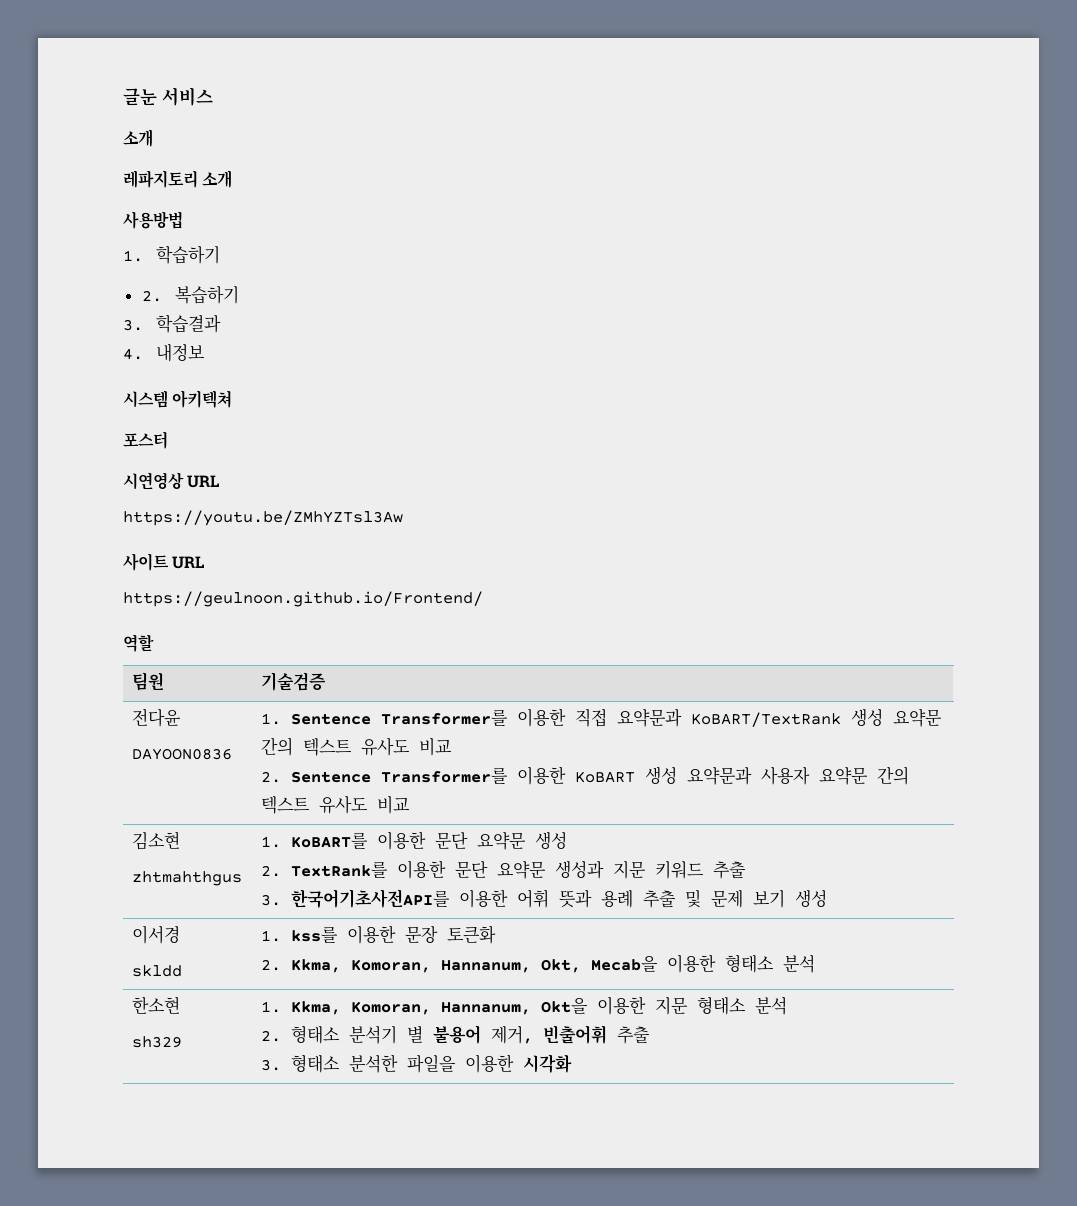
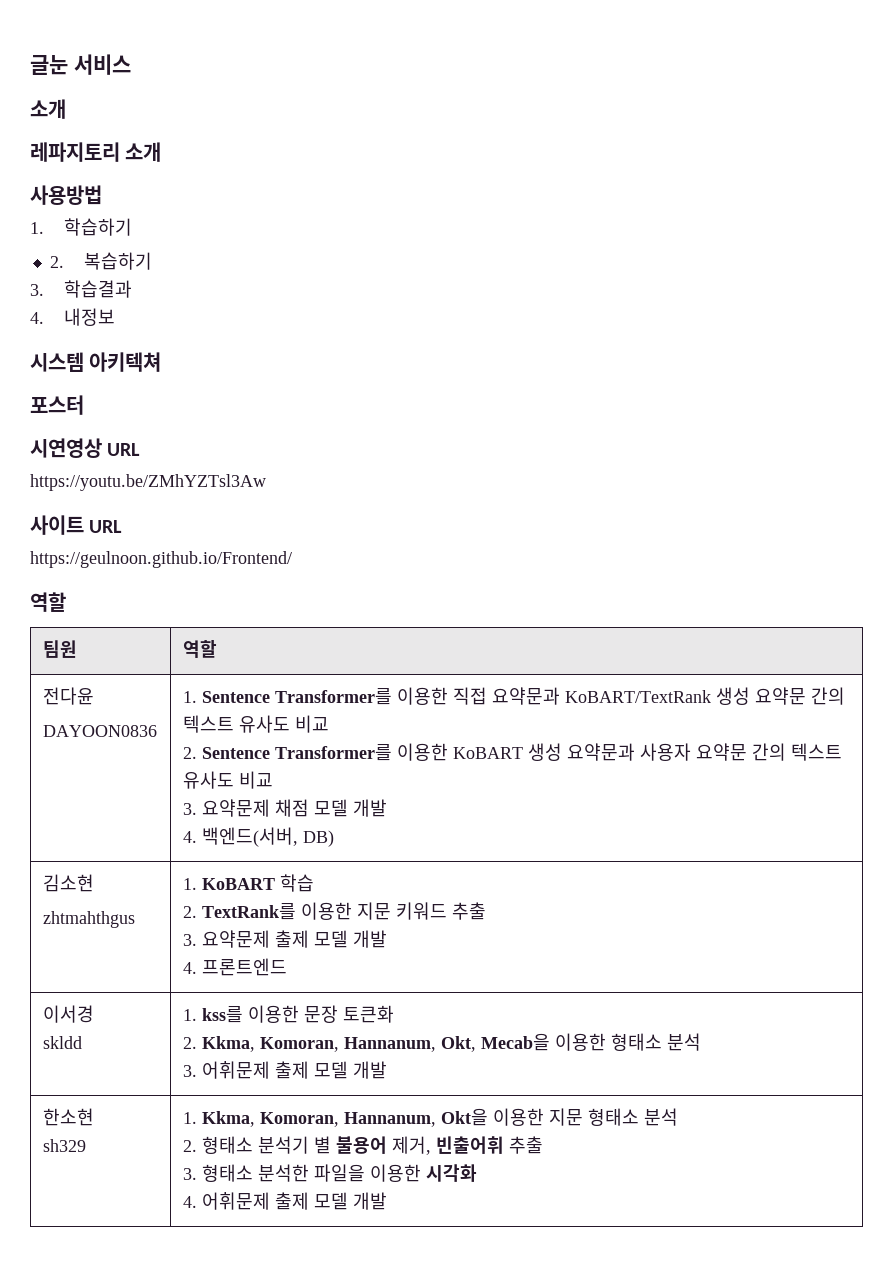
- 팀원 | 기술검증
+ 팀원 | 역할
  전다윤
  DAYOON0836 | 1. Sentence Transformer를 이용한 직접 요약문과 KoBART/TextRank 생성 요약문 간의 텍스트 유사도 비교
  2. Sentence Transformer를 이용한 KoBART 생성 요약문과 사용자 요약문 간의 텍스트 유사도 비교
+ 3. 요약문제 채점 모델 개발
+ 4. 백엔드(서버, DB)
  김소현
- zhtmahthgus | 1. KoBART를 이용한 문단 요약문 생성
- 2. TextRank를 이용한 문단 요약문 생성과 지문 키워드 추출
- 3. 한국어기초사전API를 이용한 어휘 뜻과 용례 추출 및 문제 보기 생성
+ zhtmahthgus | 1. KoBART 학습
+ 2. TextRank를 이용한 지문 키워드 추출
+ 3. 요약문제 출제 모델 개발
+ 4. 프론트엔드
  이서경
  skldd | 1. kss를 이용한 문장 토큰화
  2. Kkma, Komoran, Hannanum, Okt, Mecab을 이용한 형태소 분석
+ 3. 어휘문제 출제 모델 개발
  한소현
  sh329 | 1. Kkma, Komoran, Hannanum, Okt을 이용한 지문 형태소 분석
  2. 형태소 분석기 별 불용어 제거, 빈출어휘 추출
  3. 형태소 분석한 파일을 이용한 시각화
+ 4. 어휘문제 출제 모델 개발

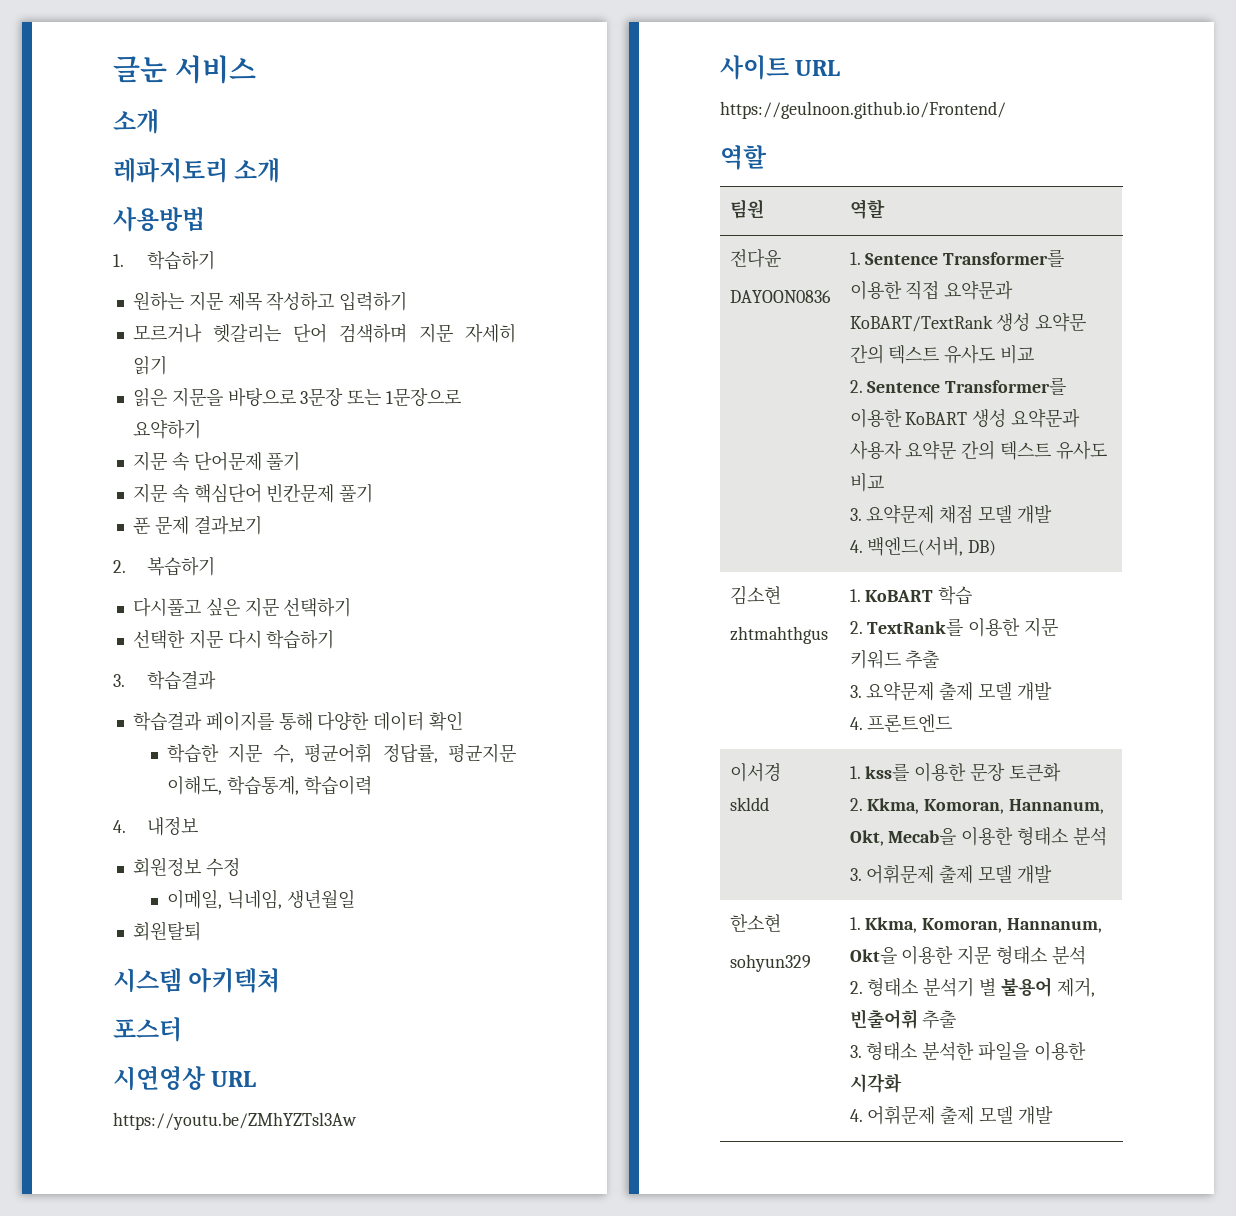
+ 원하는 지문 제목 작성하고 입력하기
+ 모르거나 헷갈리는 단어 검색하며 지문 자세히 읽기
+ 읽은 지문을 바탕으로 3문장 또는 1문장으로 요약하기
+ 지문 속 단어문제 풀기
+ 지문 속 핵심단어 빈칸문제 풀기
+ 푼 문제 결과보기
  2. 복습하기
+ 다시풀고 싶은 지문 선택하기
+ 선택한 지문 다시 학습하기
  3. 학습결과
+ 학습결과 페이지를 통해 다양한 데이터 확인
+ 학습한 지문 수, 평균어휘 정답률, 평균지문 이해도, 학습통계, 학습이력
  4. 내정보
+ 회원정보 수정
+ 이메일, 닉네임, 생년월일
+ 회원탈퇴
  한소현
- sh329 | 1. Kkma, Komoran, Hannanum, Okt을 이용한 지문 형태소 분석
+ sohyun329 | 1. Kkma, Komoran, Hannanum, Okt을 이용한 지문 형태소 분석

